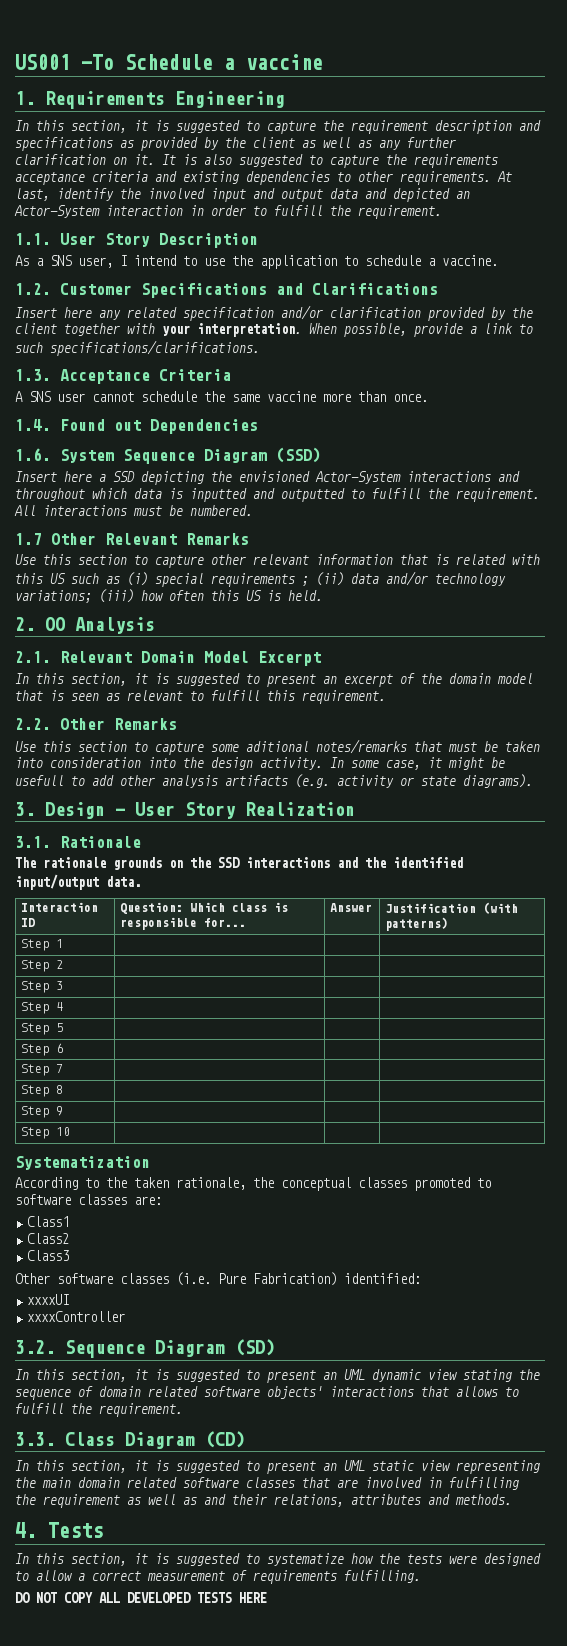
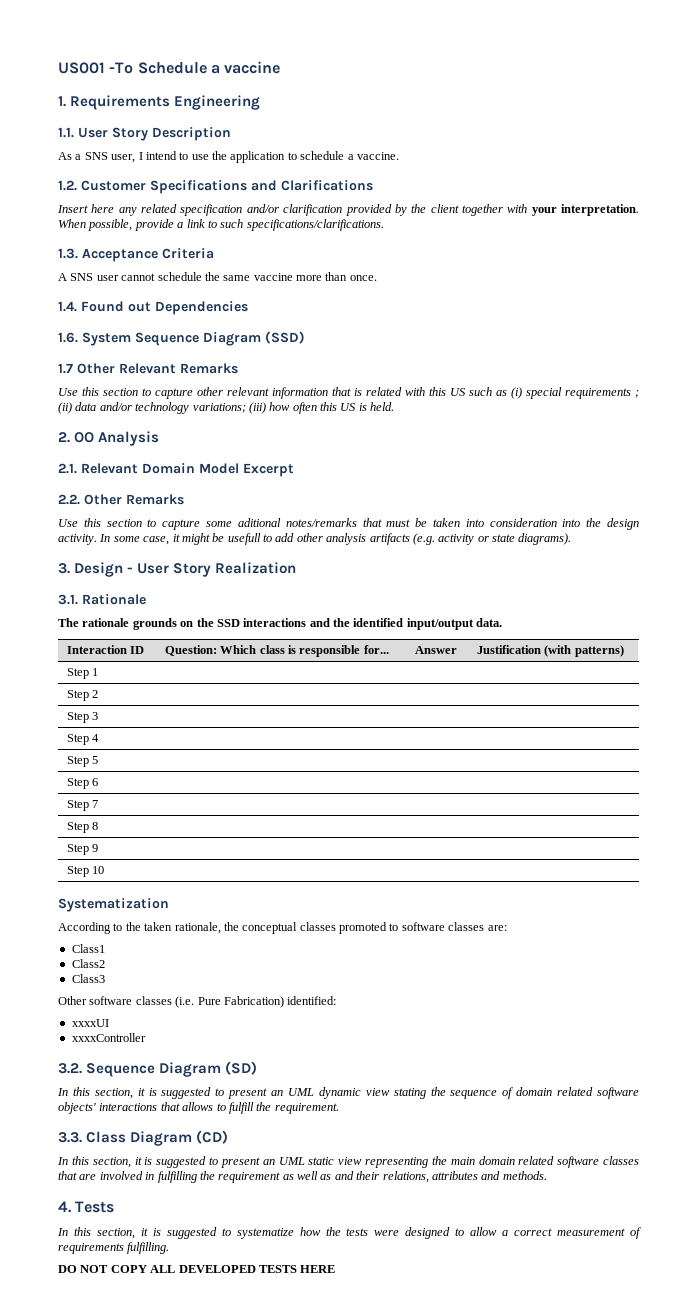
- In this section, it is suggested to capture the requirement description and specifications as provided by the client as well as any further clarification on it. It is also suggested to capture the requirements acceptance criteria and existing dependencies to other requirements. At last, identify the involved input and output data and depicted an Actor-System interaction in order to fulfill the requirement.
- Insert here a SSD depicting the envisioned Actor-System interactions and throughout which data is inputted and outputted to fulfill the requirement. All interactions must be numbered.
- In this section, it is suggested to present an excerpt of the domain model that is seen as relevant to fulfill this requirement.

